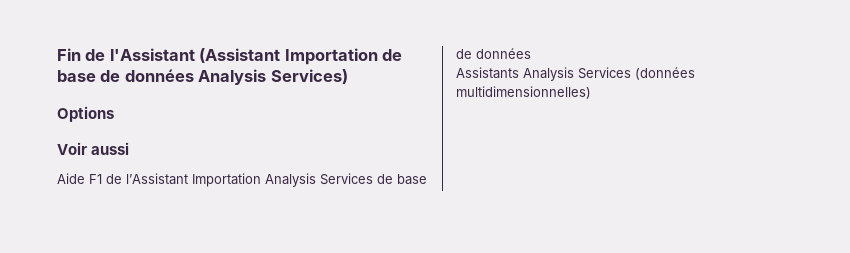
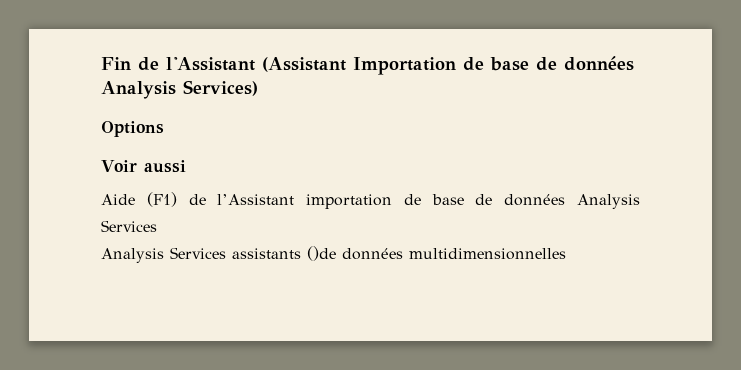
- Aide F1 de l’Assistant Importation Analysis Services de base de données
- Assistants Analysis Services (données multidimensionnelles)
+ Aide (F1) de l’Assistant importation de base de données Analysis Services
+ Analysis Services assistants ()de données multidimensionnelles

